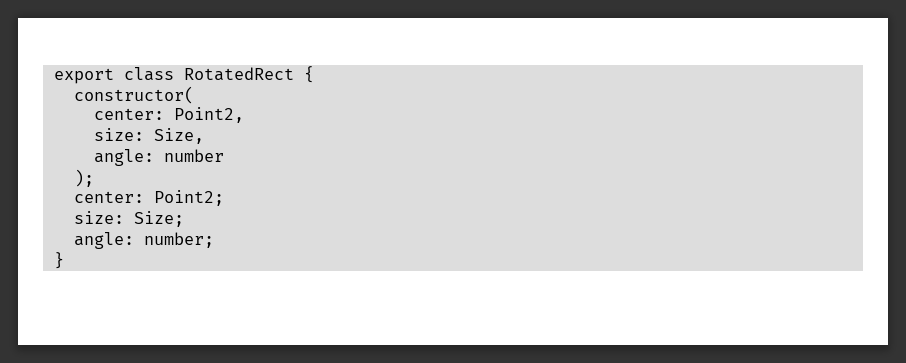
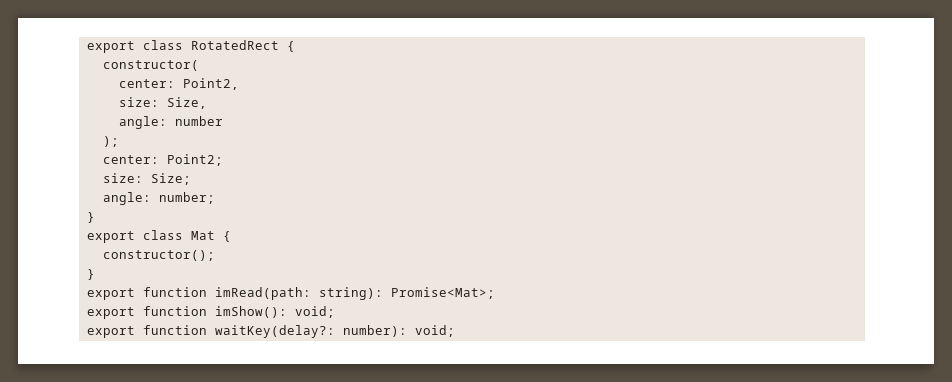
+ export class Mat {
+ constructor();
+ }
+ export function imRead(path: string): Promise<Mat>;
+ export function imShow(): void;
+ export function waitKey(delay?: number): void;

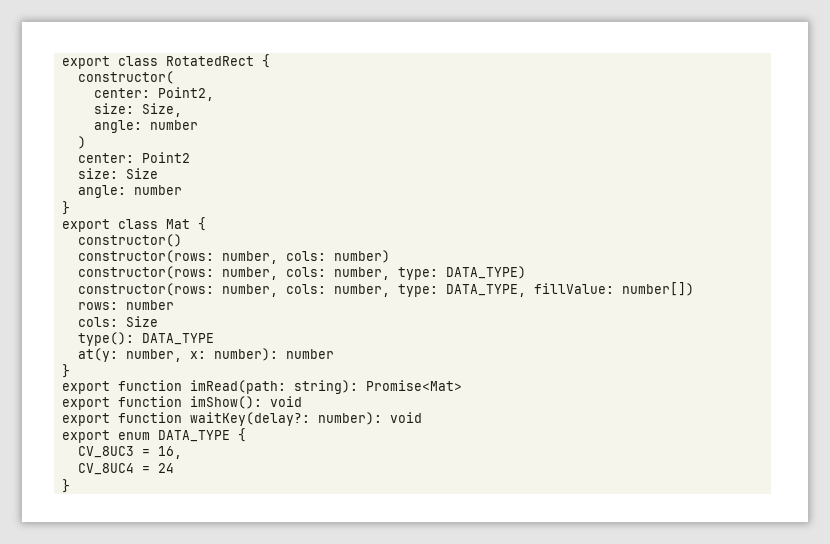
- );
- center: Point2;
- size: Size;
- angle: number;
+ )
+ center: Point2
+ size: Size
+ angle: number
- constructor();
+ constructor()
+ constructor(rows: number, cols: number)
+ constructor(rows: number, cols: number, type: DATA_TYPE)
+ constructor(rows: number, cols: number, type: DATA_TYPE, fillValue: number[])
+ rows: number
+ cols: Size
+ type(): DATA_TYPE
+ at(y: number, x: number): number
- export function imRead(path: string): Promise<Mat>;
+ export function imRead(path: string): Promise<Mat>
- export function imShow(): void;
+ export function imShow(): void
- export function waitKey(delay?: number): void;
+ export function waitKey(delay?: number): void
+ export enum DATA_TYPE {
+ CV_8UC3 = 16,
+ CV_8UC4 = 24
+ }

